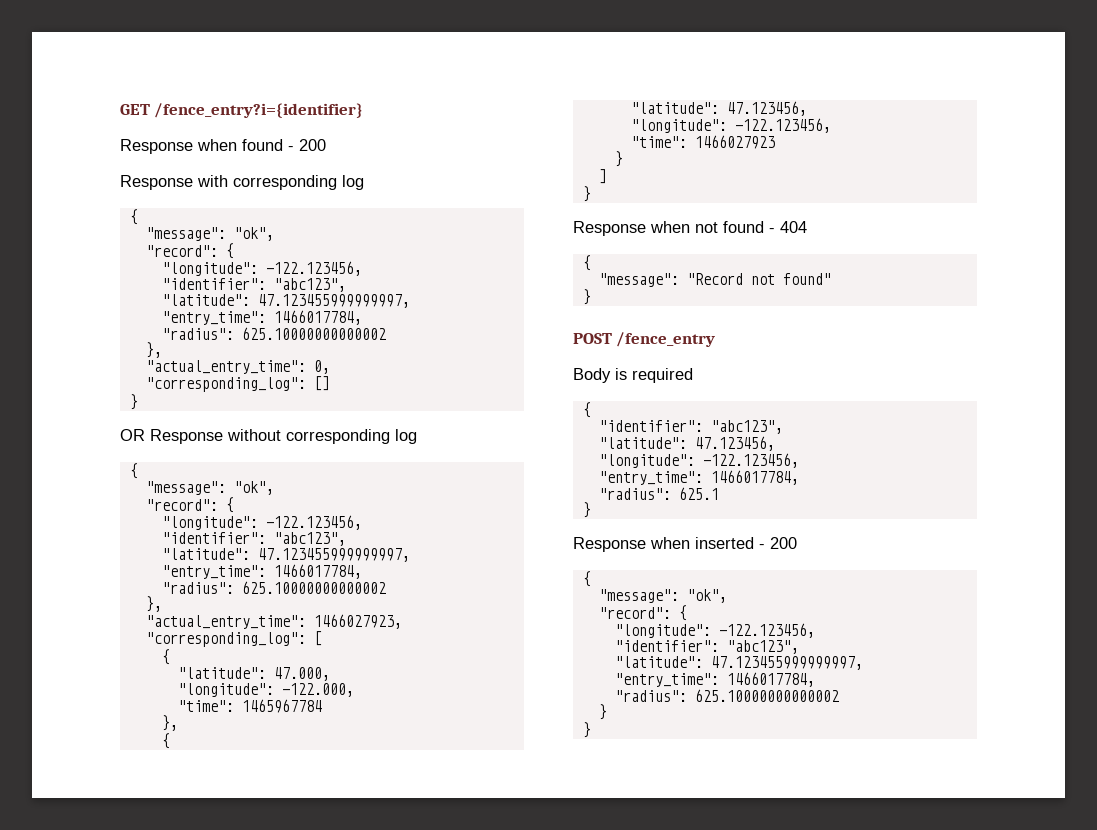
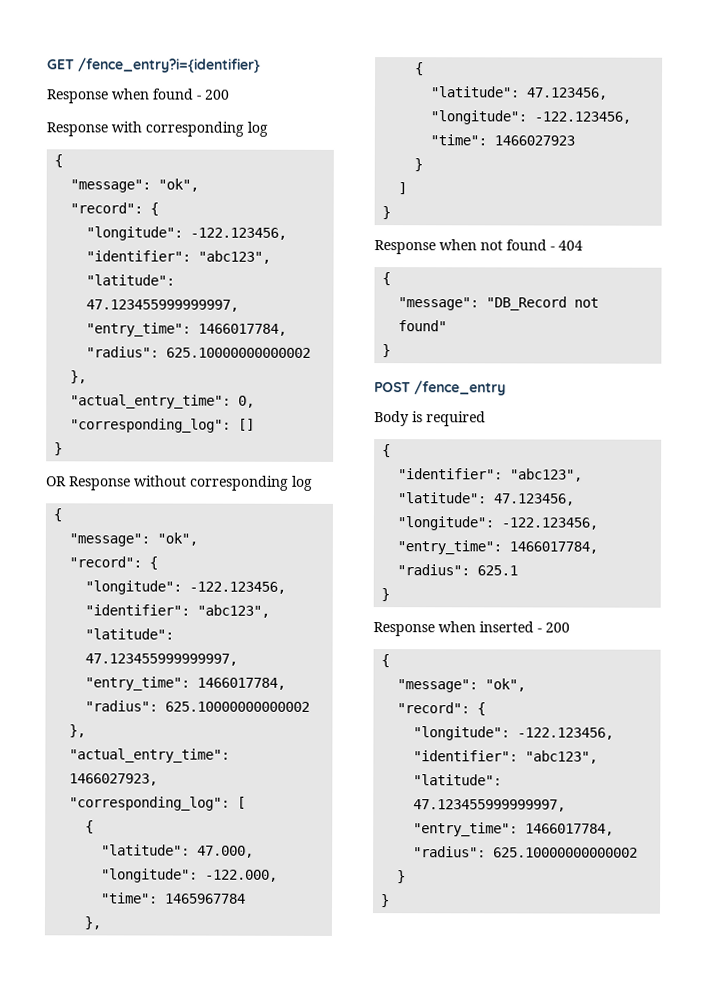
- "message": "Record not found"
+ "message": "DB_Record not found"

